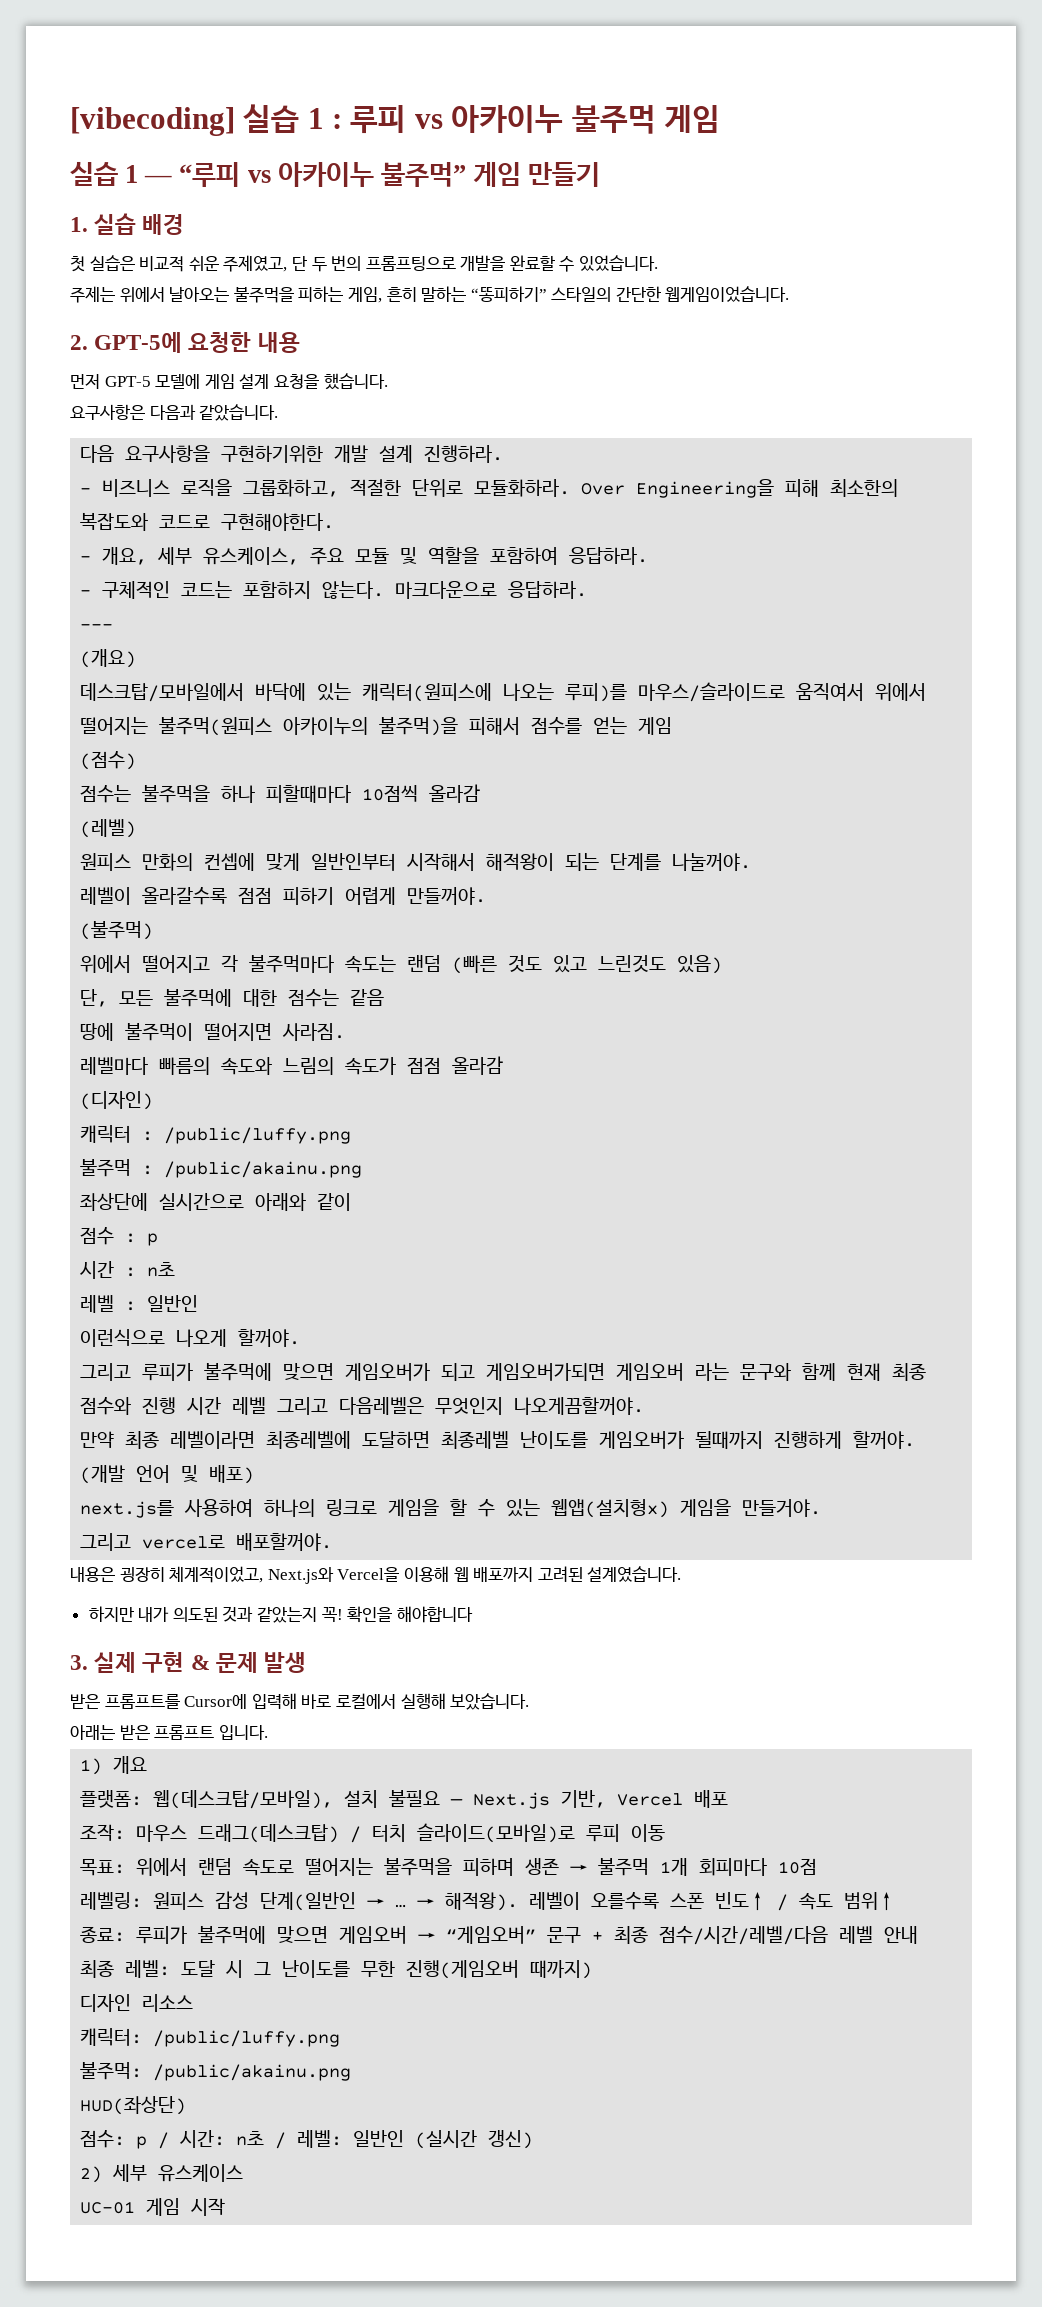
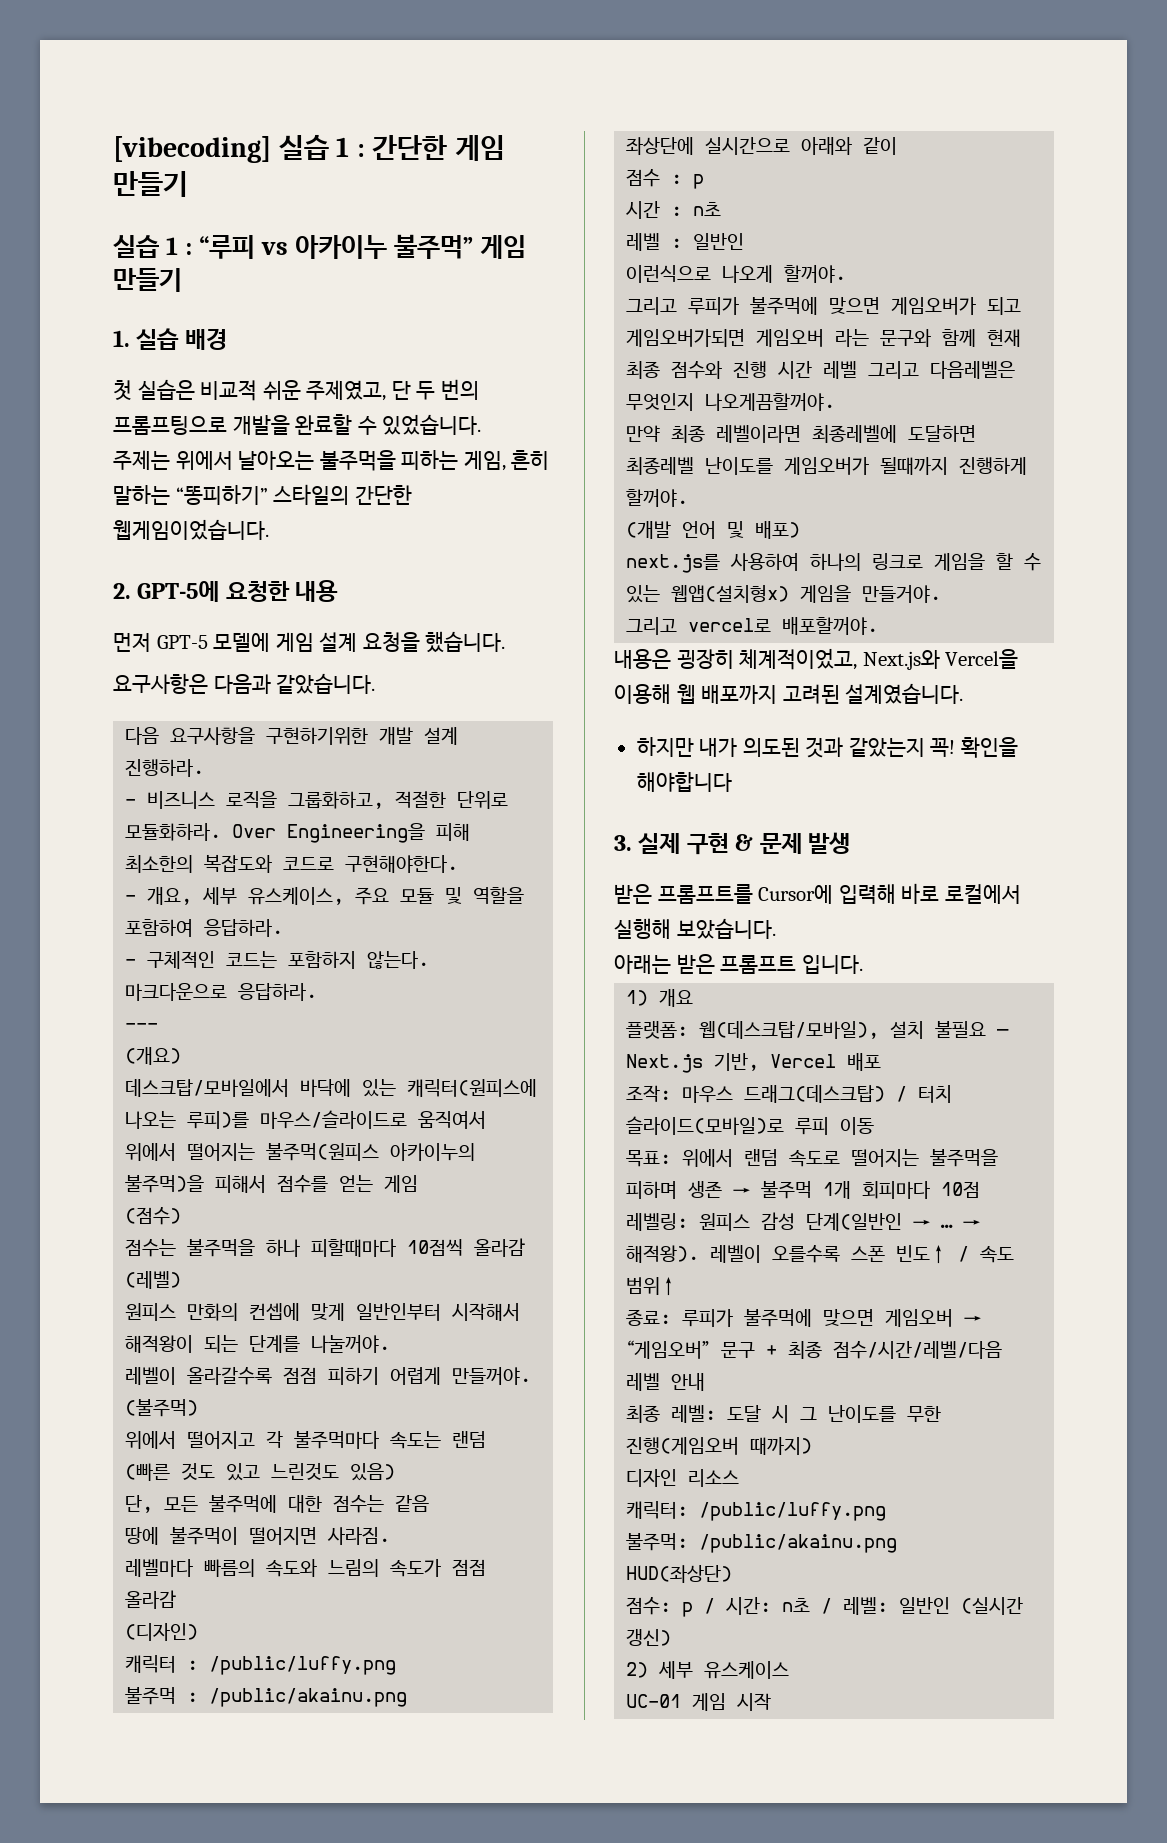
- [vibecoding] 실습 1 : 루피 vs 아카이누 불주먹 게임
- 실습 1 — “루피 vs 아카이누 불주먹” 게임 만들기
+ [vibecoding] 실습 1 : 간단한 게임 만들기
+ 실습 1 : “루피 vs 아카이누 불주먹” 게임 만들기

